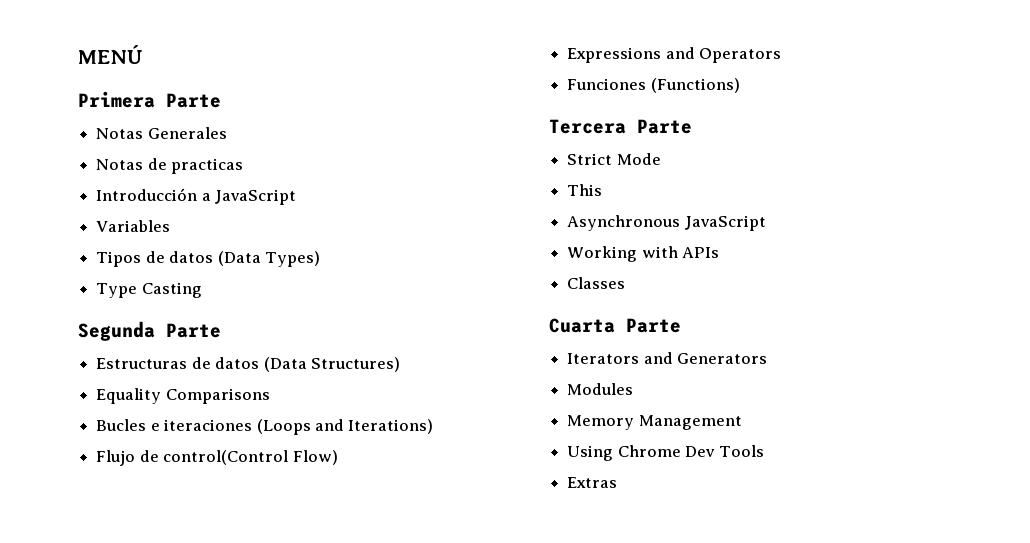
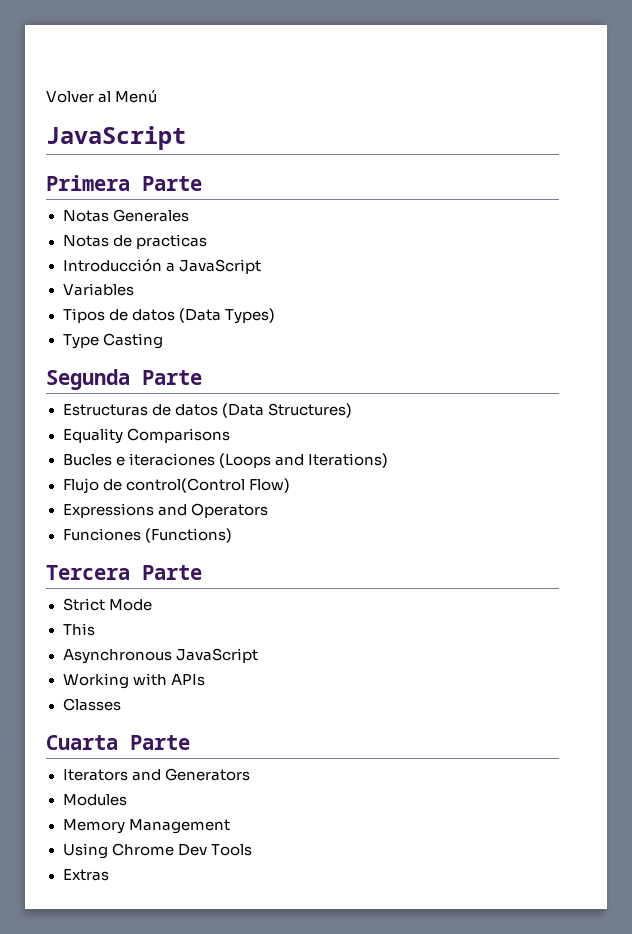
- MENÚ
+ Volver al Menú
+ JavaScript

